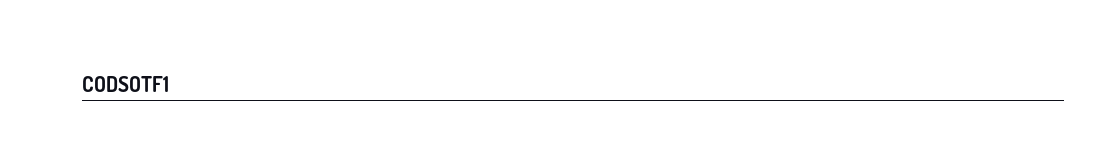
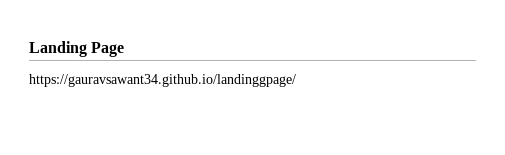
- CODSOTF1
+ Landing Page
+ https://gauravsawant34.github.io/landinggpage/

